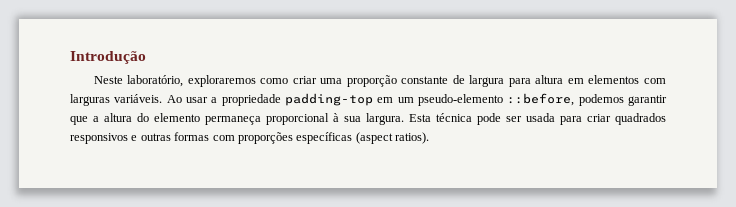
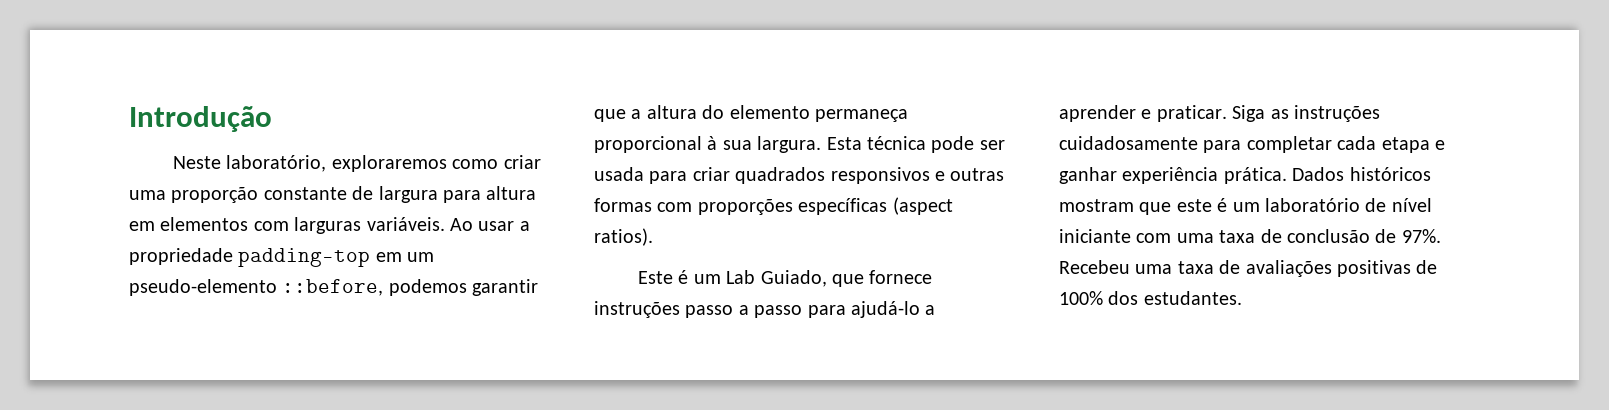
+ Este é um Lab Guiado, que fornece instruções passo a passo para ajudá-lo a aprender e praticar. Siga as instruções cuidadosamente para completar cada etapa e ganhar experiência prática. Dados históricos mostram que este é um laboratório de nível iniciante com uma taxa de conclusão de 97%. Recebeu uma taxa de avaliações positivas de 100% dos estudantes.

